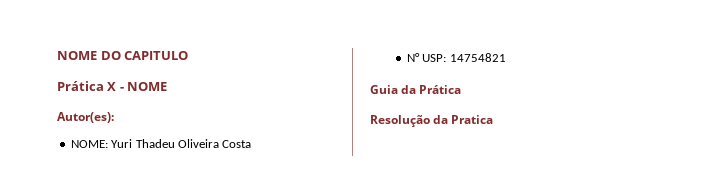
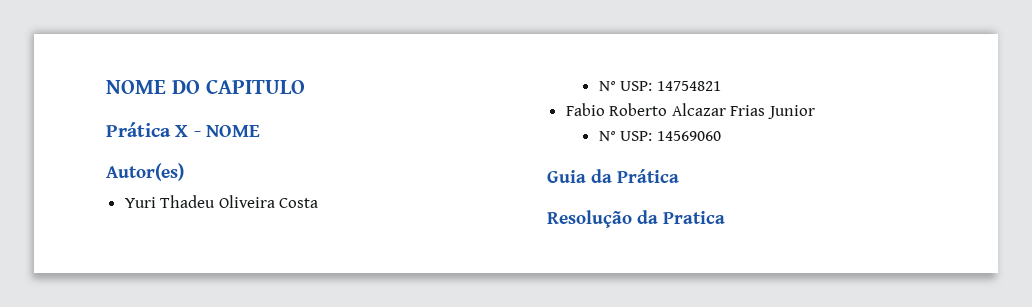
- Autor(es):
- NOME: Yuri Thadeu Oliveira Costa
+ Autor(es)
+ Yuri Thadeu Oliveira Costa
+ Fabio Roberto Alcazar Frias Junior
+ N° USP: 14569060

